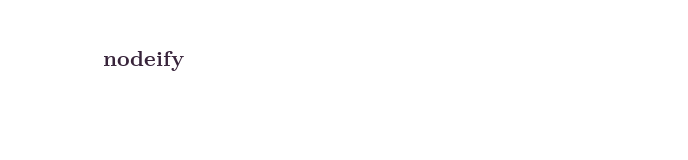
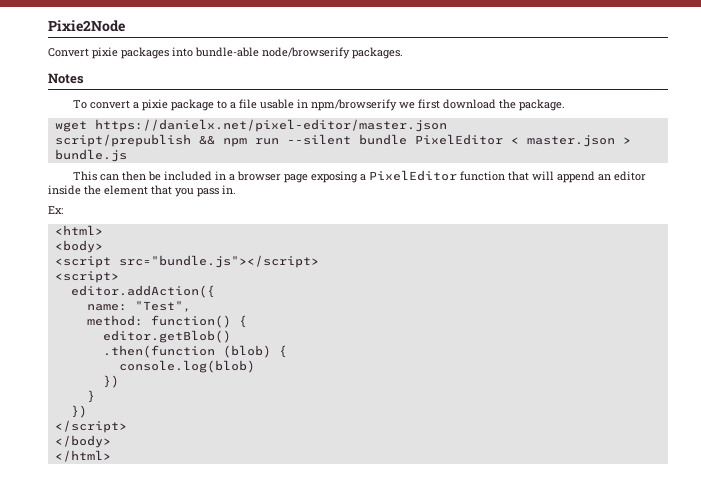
- nodeify
+ Pixie2Node
+ Convert pixie packages into bundle-able node/browserify packages.
+ Notes
+ To convert a pixie package to a file usable in npm/browserify we first download the package.
+ wget https://danielx.net/pixel-editor/master.json
+ script/prepublish && npm run --silent bundle PixelEditor < master.json > bundle.js
+ This can then be included in a browser page exposing a PixelEditor function that will append an editor inside the element that you pass in.
+ Ex:
+ <html>
+ <body>
+ <script src="bundle.js"></script>
+ <script>
+ editor.addAction({
+ name: "Test",
+ method: function() {
+ editor.getBlob()
+ .then(function (blob) {
+ console.log(blob)
+ })
+ }
+ })
+ </script>
+ </body>
+ </html>

